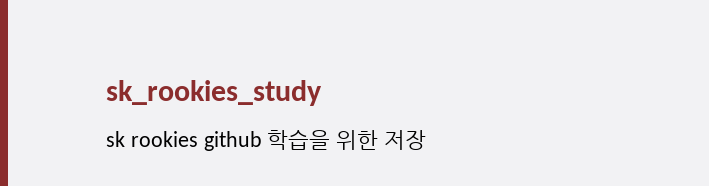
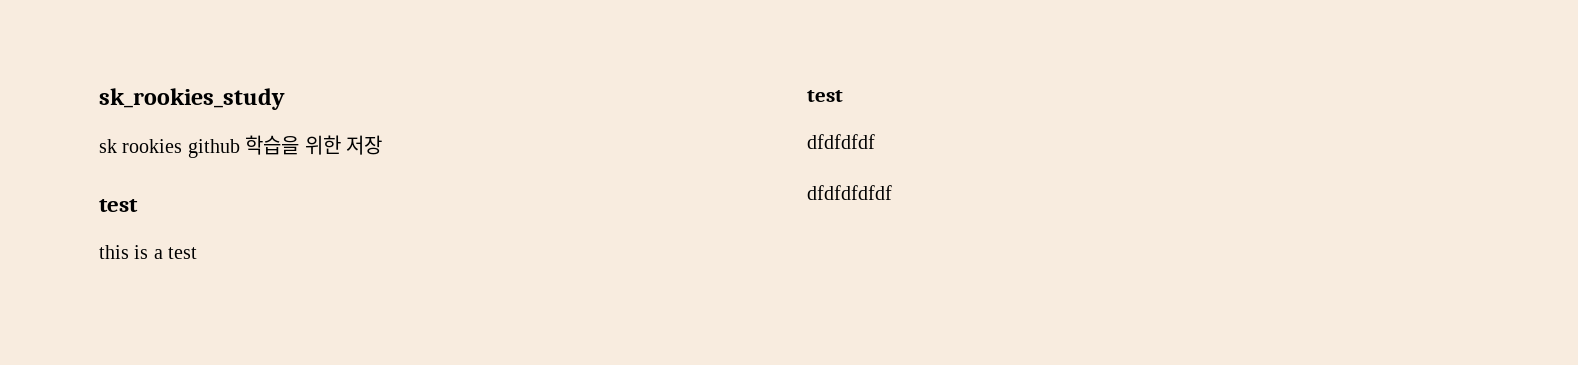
  sk rookies github 학습을 위한 저장
+ test
+ this is a test
+ test
+ dfdfdfdf
+ dfdfdfdfdf

